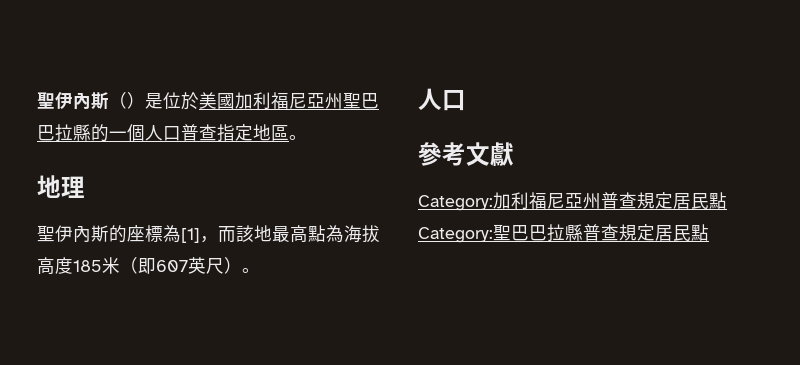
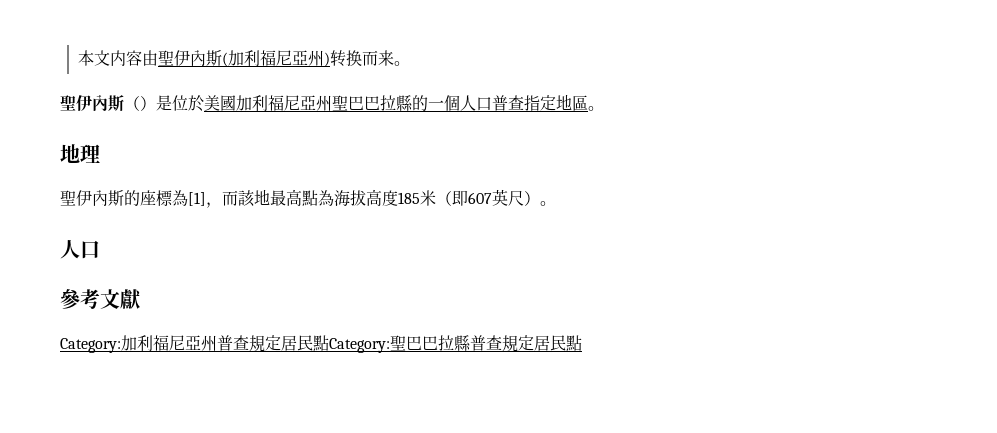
+ 本文内容由聖伊內斯(加利福尼亞州)转换而来。

